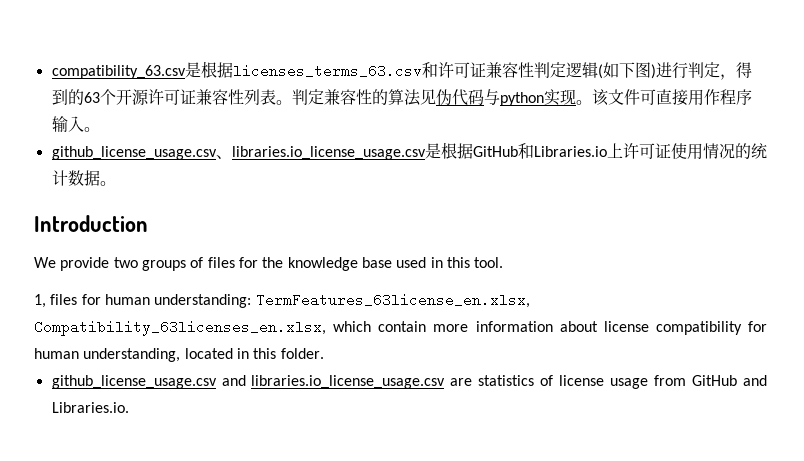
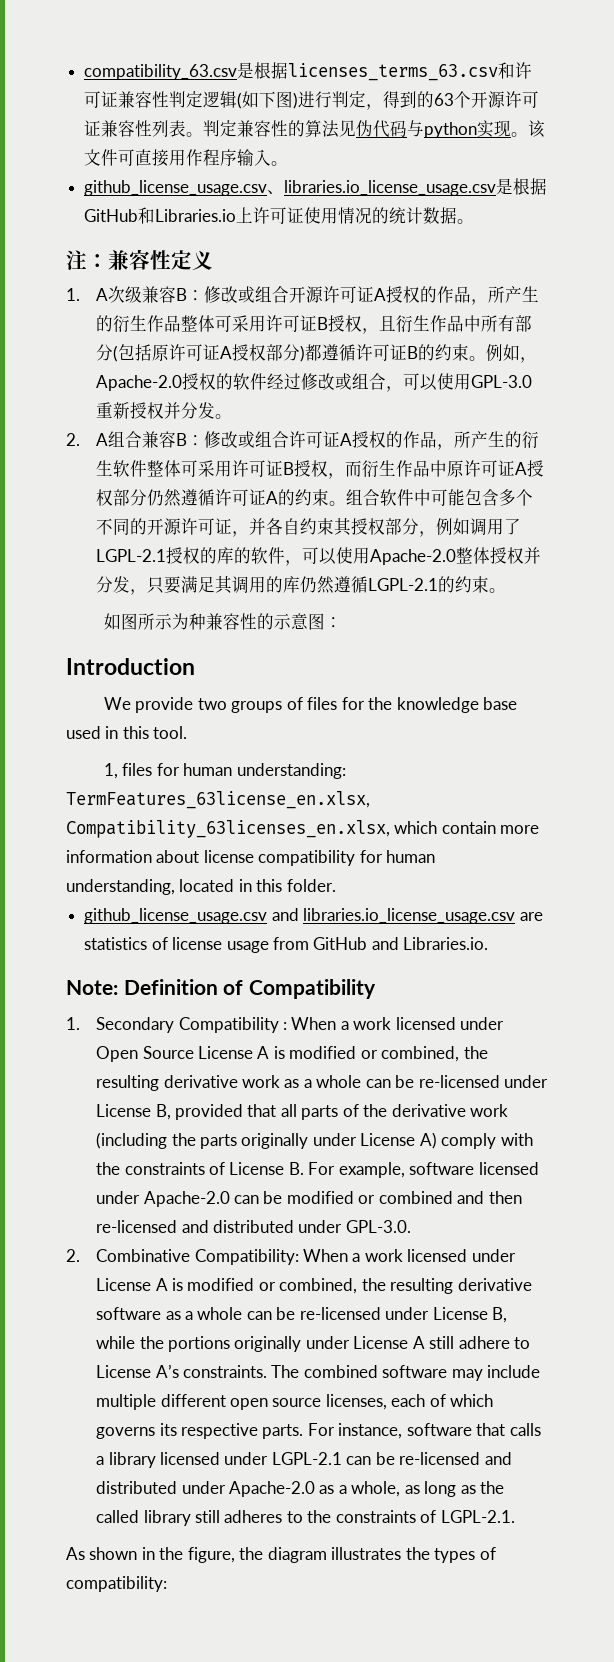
+ 注：兼容性定义
+ 1. A次级兼容B：修改或组合开源许可证A授权的作品，所产生的衍生作品整体可采用许可证B授权，且衍生作品中所有部分(包括原许可证A授权部分)都遵循许可证B的约束。例如，Apache-2.0授权的软件经过修改或组合，可以使用GPL-3.0重新授权并分发。
+ 2. A组合兼容B：修改或组合许可证A授权的作品，所产生的衍生软件整体可采用许可证B授权，而衍生作品中原许可证A授权部分仍然遵循许可证A的约束。组合软件中可能包含多个不同的开源许可证，并各自约束其授权部分，例如调用了LGPL-2.1授权的库的软件，可以使用Apache-2.0整体授权并分发，只要满足其调用的库仍然遵循LGPL-2.1的约束。
+ 如图所示为种兼容性的示意图：
+ Note: Definition of Compatibility
+ 1. Secondary Compatibility : When a work licensed under Open Source License A is modified or combined, the resulting derivative work as a whole can be re-licensed under License B, provided that all parts of the derivative work (including the parts originally under License A) comply with the constraints of License B. For example, software licensed under Apache-2.0 can be modified or combined and then re-licensed and distributed under GPL-3.0.
+ 2. Combinative Compatibility: When a work licensed under License A is modified or combined, the resulting derivative software as a whole can be re-licensed under License B, while the portions originally under License A still adhere to License A’s constraints. The combined software may include multiple different open source licenses, each of which governs its respective parts. For instance, software that calls a library licensed under LGPL-2.1 can be re-licensed and distributed under Apache-2.0 as a whole, as long as the called library still adheres to the constraints of LGPL-2.1.
+ As shown in the figure, the diagram illustrates the types of compatibility:

